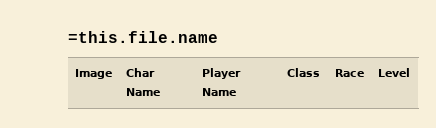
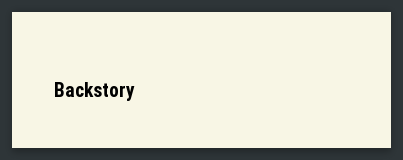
- =this.file.name
- Image | Char Name | Player Name | Class | Race | Level
+ Backstory

